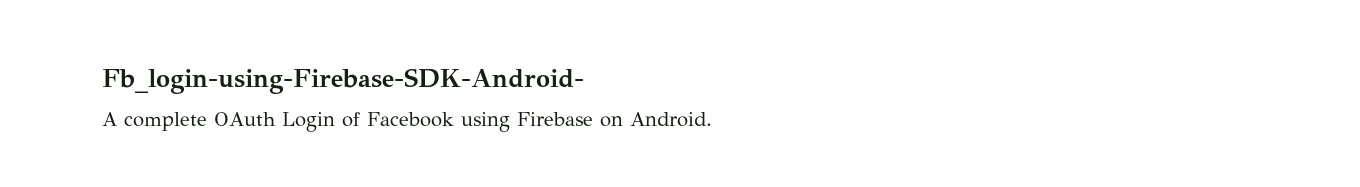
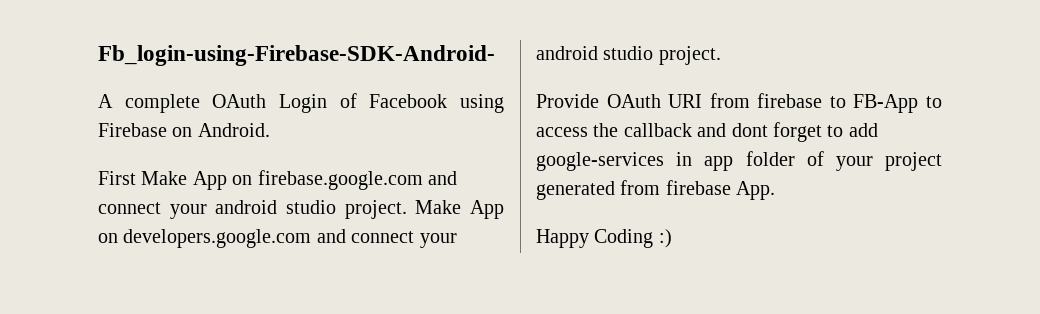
+ First Make App on firebase.google.com and connect your android studio project. Make App on developers.google.com and connect your android studio project.
+ Provide OAuth URI from firebase to FB-App to access the callback and dont forget to add google-services in app folder of your project generated from firebase App.
+ Happy Coding :)

